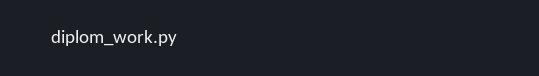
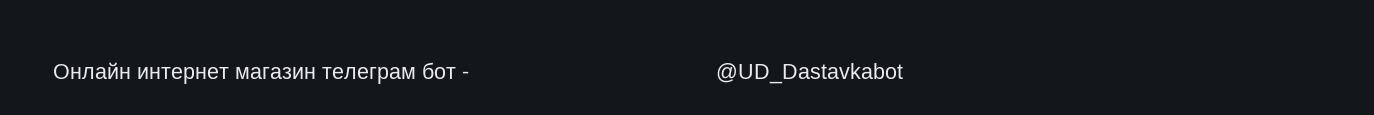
- diplom_work.py
+ Онлайн интернет магазин телеграм бот - @UD_Dastavkabot

